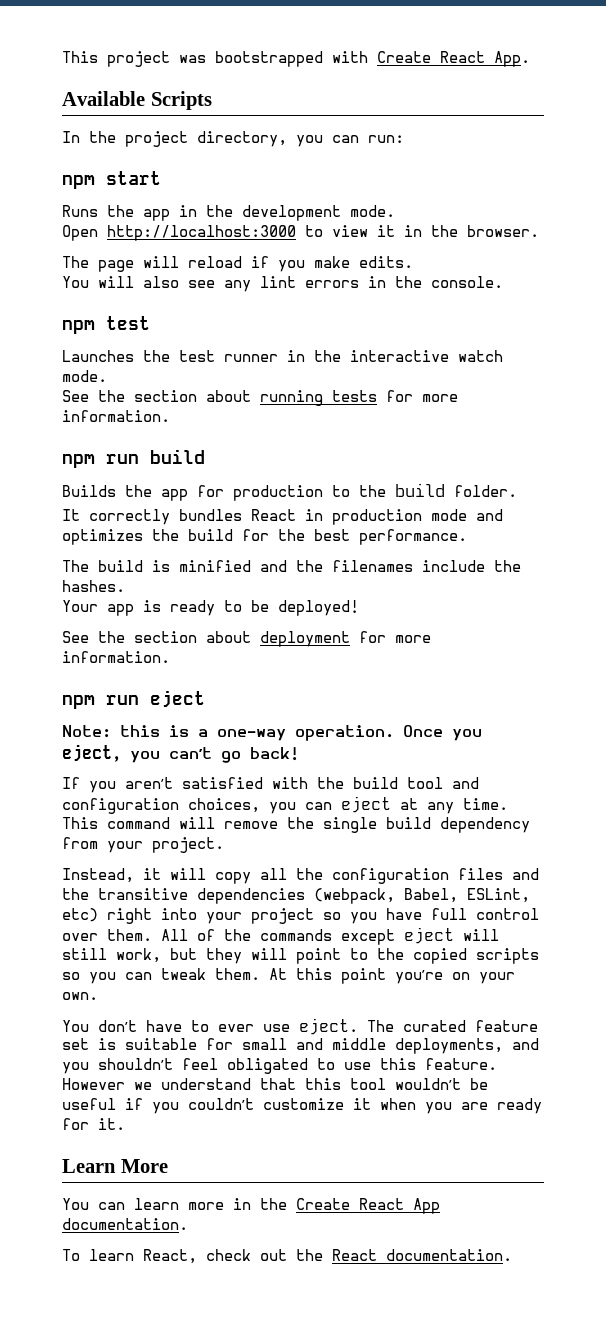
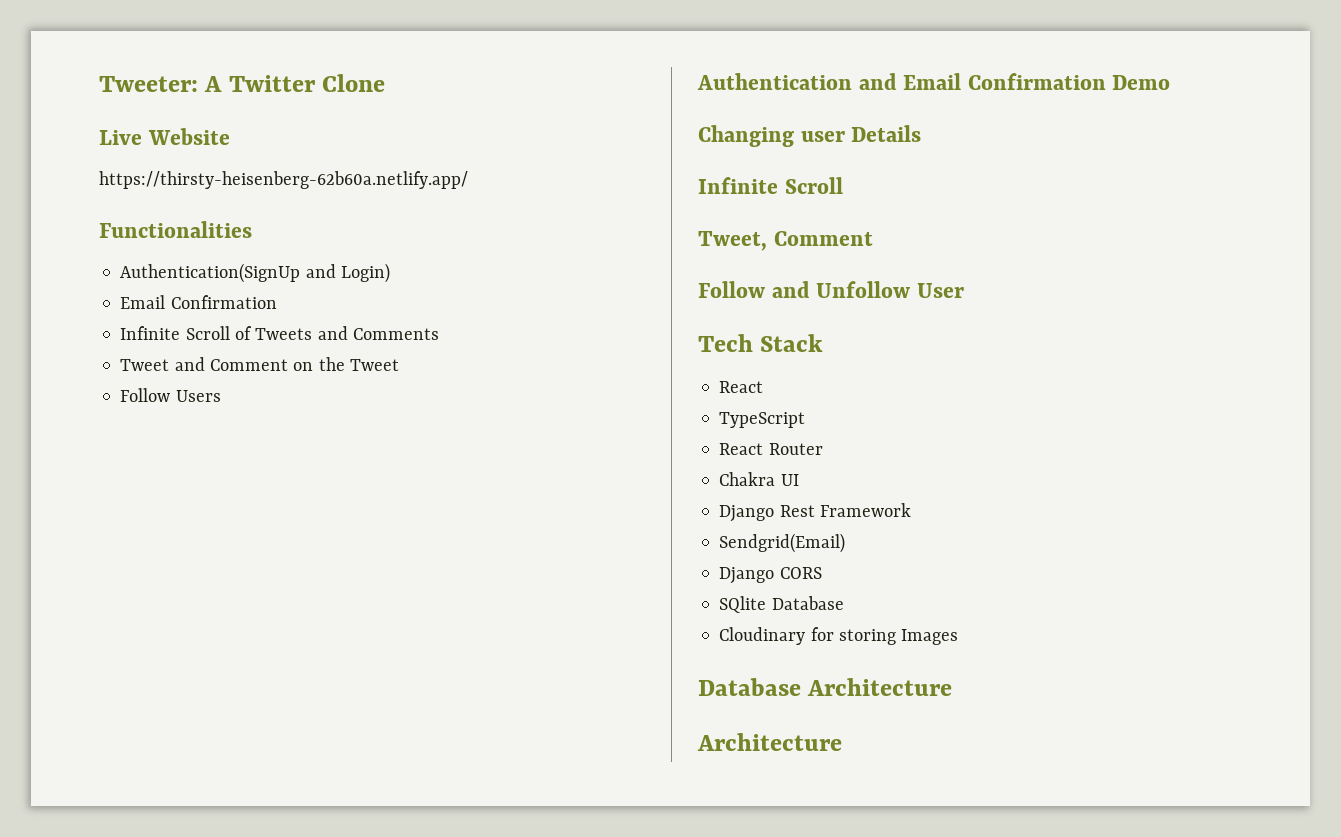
- This project was bootstrapped with Create React App.
- Available Scripts
- In the project directory, you can run:
- npm start
- Runs the app in the development mode.
- Open http://localhost:3000 to view it in the browser.
- The page will reload if you make edits.
- You will also see any lint errors in the console.
- npm test
- Launches the test runner in the interactive watch mode.
- See the section about running tests for more information.
- npm run build
- Builds the app for production to the build folder.
- It correctly bundles React in production mode and optimizes the build for the best performance.
- The build is minified and the filenames include the hashes.
- Your app is ready to be deployed!
- See the section about deployment for more information.
- npm run eject
- Note: this is a one-way operation. Once you eject, you can’t go back!
- If you aren’t satisfied with the build tool and configuration choices, you can eject at any time. This command will remove the single build dependency from your project.
- Instead, it will copy all the configuration files and the transitive dependencies (webpack, Babel, ESLint, etc) right into your project so you have full control over them. All of the commands except eject will still work, but they will point to the copied scripts so you can tweak them. At this point you’re on your own.
- You don’t have to ever use eject. The curated feature set is suitable for small and middle deployments, and you shouldn’t feel obligated to use this feature. However we understand that this tool wouldn’t be useful if you couldn’t customize it when you are ready for it.
- Learn More
- You can learn more in the Create React App documentation.
- To learn React, check out the React documentation.
+ Tweeter: A Twitter Clone
+ Live Website
+ https://thirsty-heisenberg-62b60a.netlify.app/
+ Functionalities
+ Authentication(SignUp and Login)
+ Email Confirmation
+ Infinite Scroll of Tweets and Comments
+ Tweet and Comment on the Tweet
+ Follow Users
+ Authentication and Email Confirmation Demo
+ Changing user Details
+ Infinite Scroll
+ Tweet, Comment
+ Follow and Unfollow User
+ Tech Stack
+ React
+ TypeScript
+ React Router
+ Chakra UI
+ Django Rest Framework
+ Sendgrid(Email)
+ Django CORS
+ SQlite Database
+ Cloudinary for storing Images
+ Database Architecture
+ Architecture

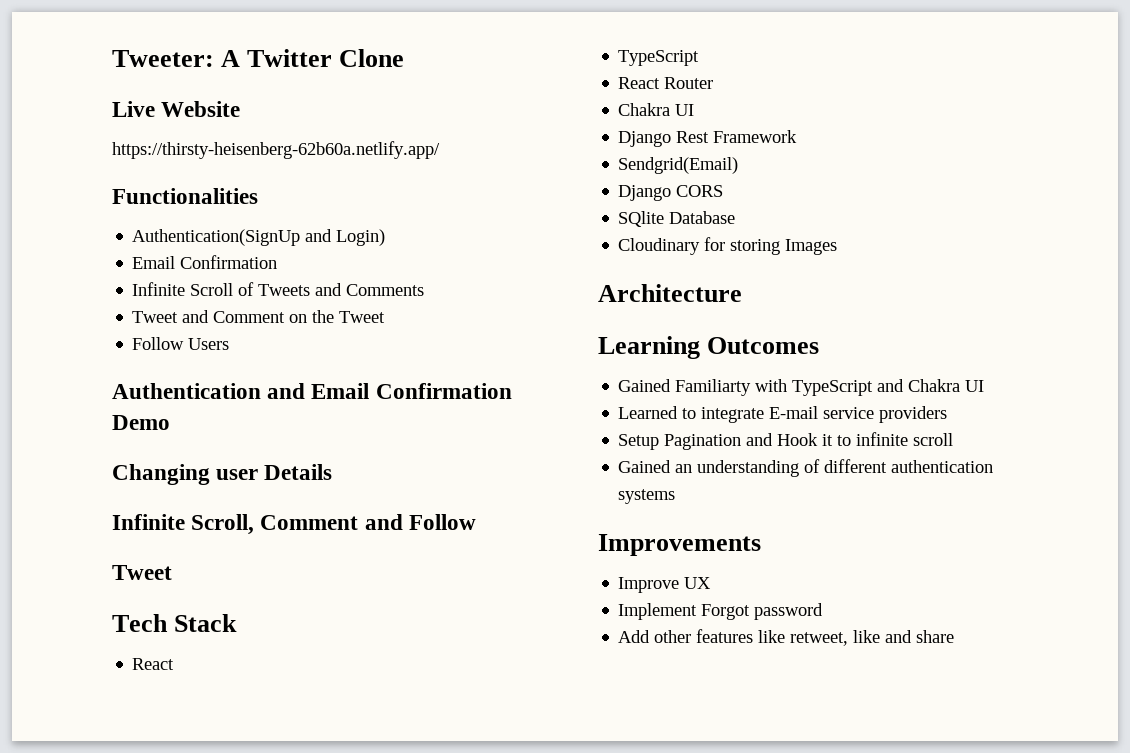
  Changing user Details
- Infinite Scroll
- Tweet, Comment
- Follow and Unfollow User
+ Infinite Scroll, Comment and Follow
+ Tweet
- Database Architecture
  Architecture
+ Learning Outcomes
+ Gained Familiarty with TypeScript and Chakra UI
+ Learned to integrate E-mail service providers
+ Setup Pagination and Hook it to infinite scroll
+ Gained an understanding of different authentication systems
+ Improvements
+ Improve UX
+ Implement Forgot password
+ Add other features like retweet, like and share

